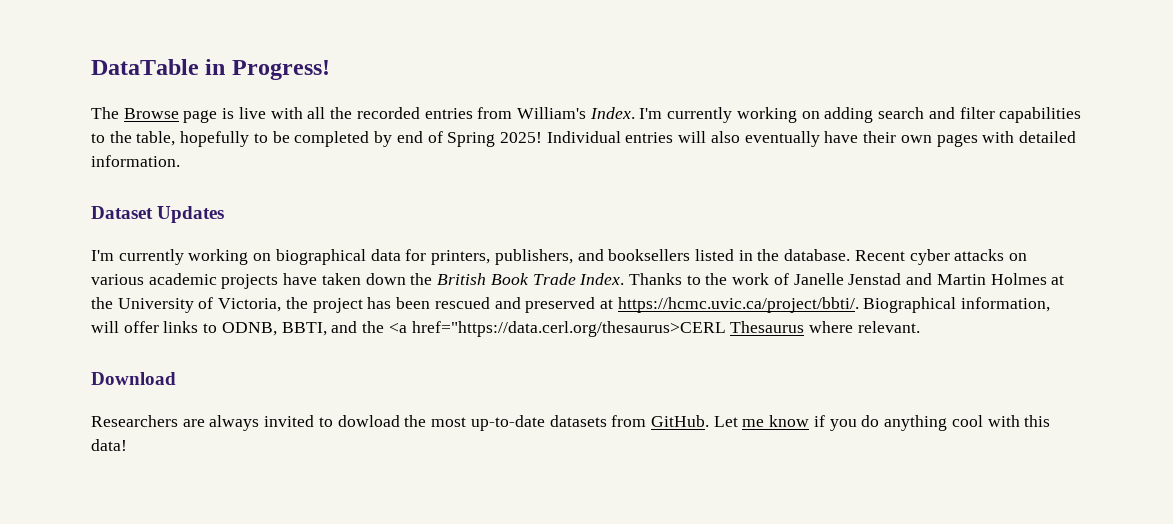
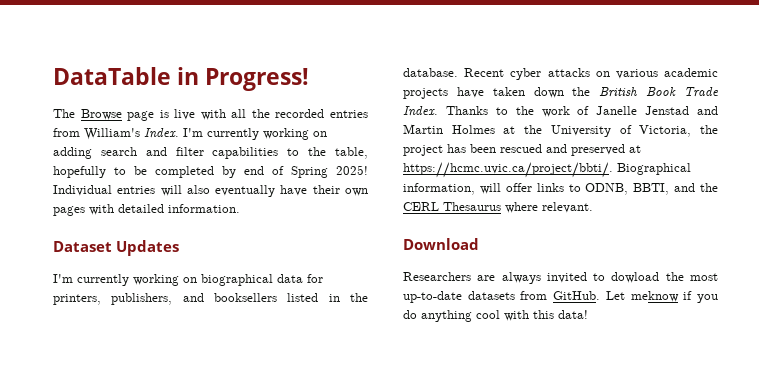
- Thanks to the work of Janelle Jenstad and Martin Holmes at the University of Victoria, the project has been rescued and preserved at https://hcmc.uvic.ca/project/bbti/. Biographical information, will offer links to ODNB, BBTI, and the <a href="https://data.cerl.org/thesaurus>CERL Thesaurus where relevant.
+ Thanks to the work of Janelle Jenstad and Martin Holmes at the University of Victoria, the project has been rescued and preserved at https://hcmc.uvic.ca/project/bbti/. Biographical information, will offer links to ODNB, BBTI, and the CERL Thesaurus where relevant.
- Let me know if you do anything cool with this data!
+ Let meknow if you do anything cool with this data!

